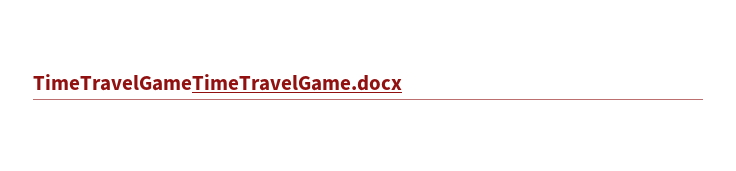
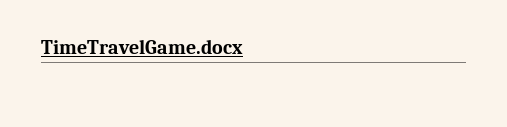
- TimeTravelGameTimeTravelGame.docx
+ TimeTravelGame.docx

